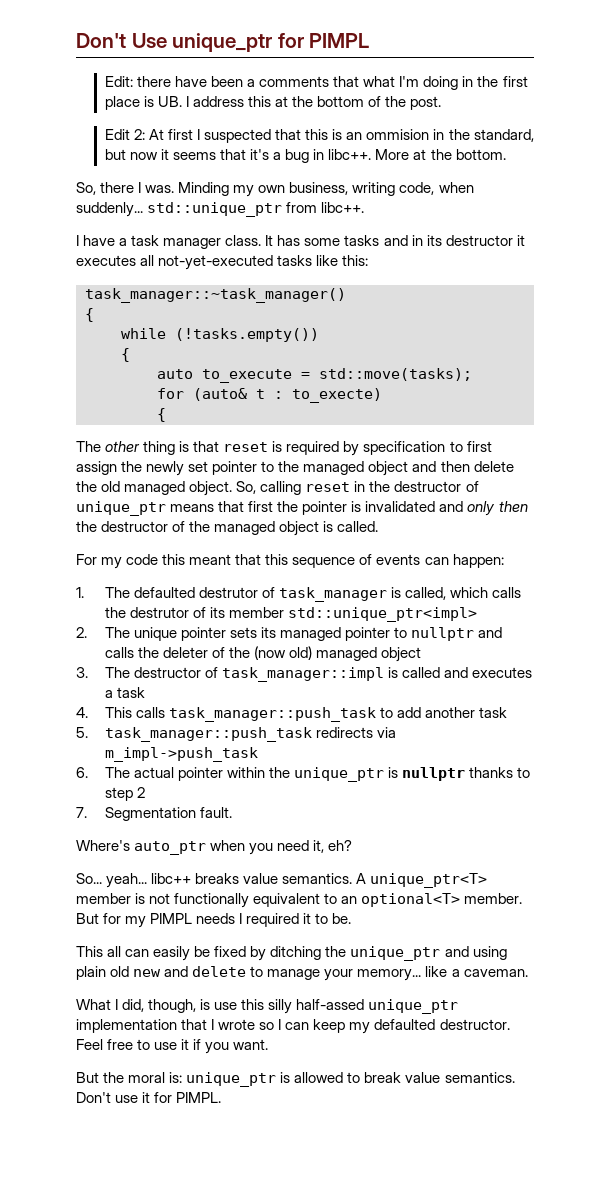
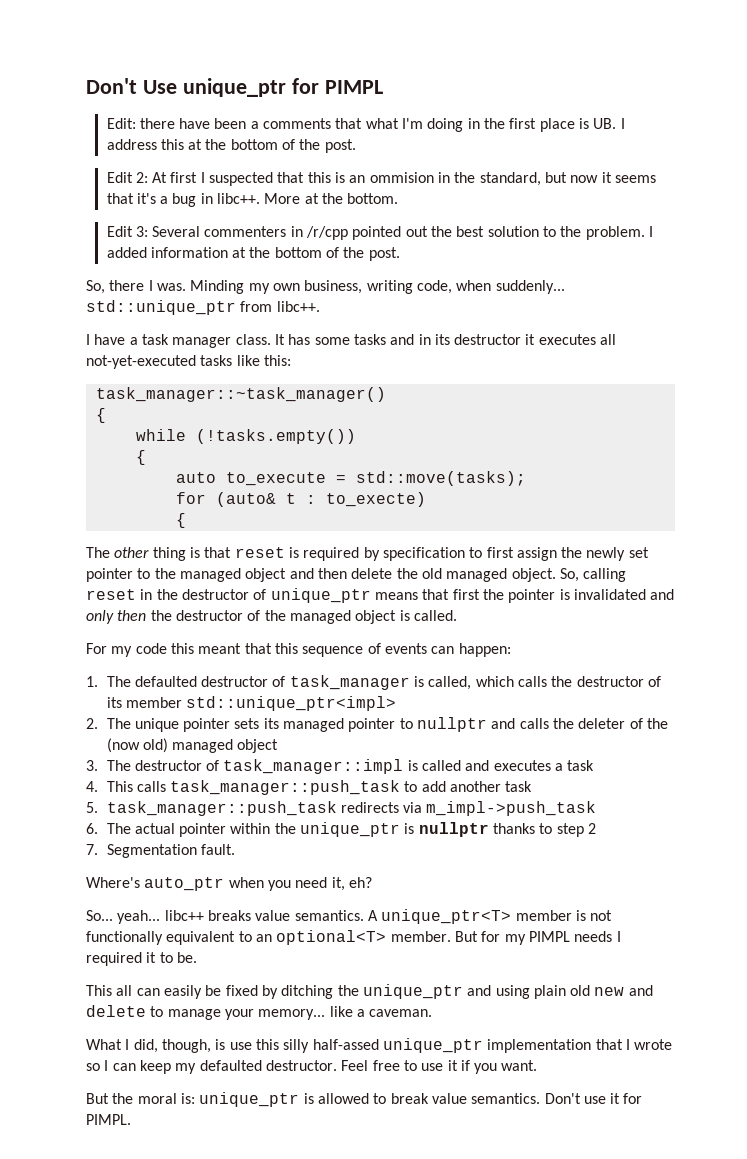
+ Edit 3: Several commenters in /r/cpp pointed out the best solution to the problem. I added information at the bottom of the post.
- 1. The defaulted destrutor of task_manager is called, which calls the destrutor of its member std::unique_ptr<impl>
+ 1. The defaulted destructor of task_manager is called, which calls the destructor of its member std::unique_ptr<impl>

